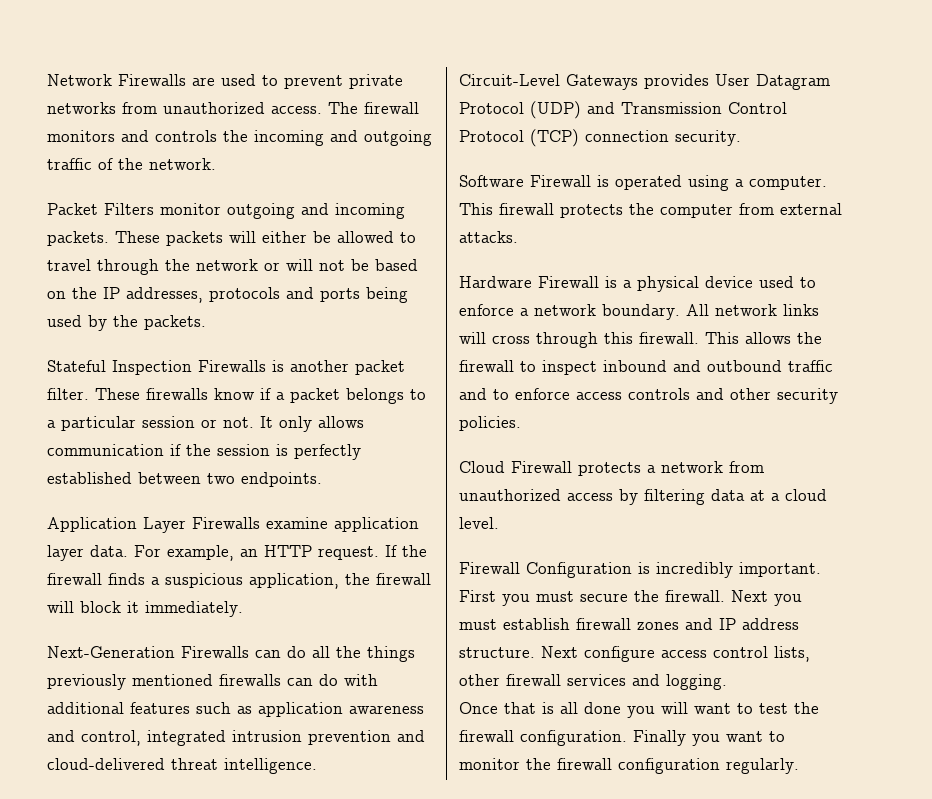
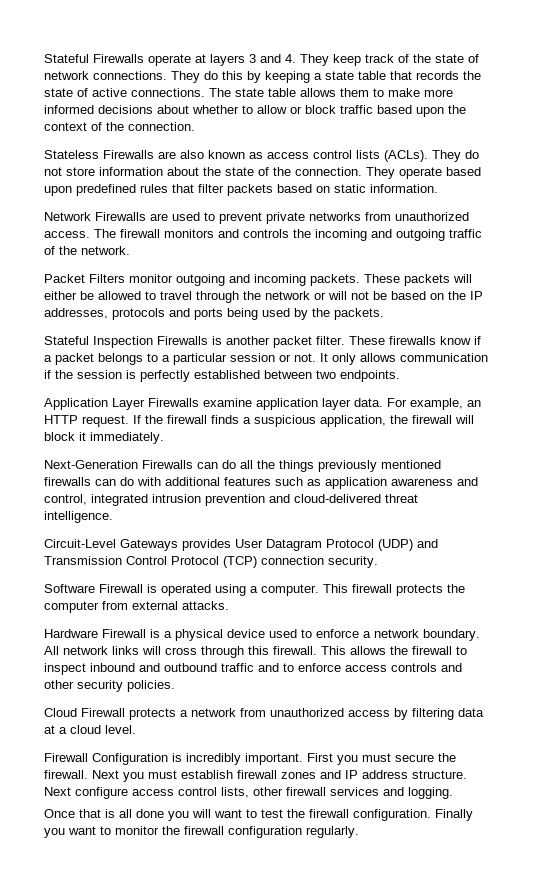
+ Stateful Firewalls operate at layers 3 and 4. They keep track of the state of network connections. They do this by keeping a state table that records the state of active connections. The state table allows them to make more informed decisions about whether to allow or block traffic based upon the context of the connection.
+ Stateless Firewalls are also known as access control lists (ACLs). They do not store information about the state of the connection. They operate based upon predefined rules that filter packets based on static information.

